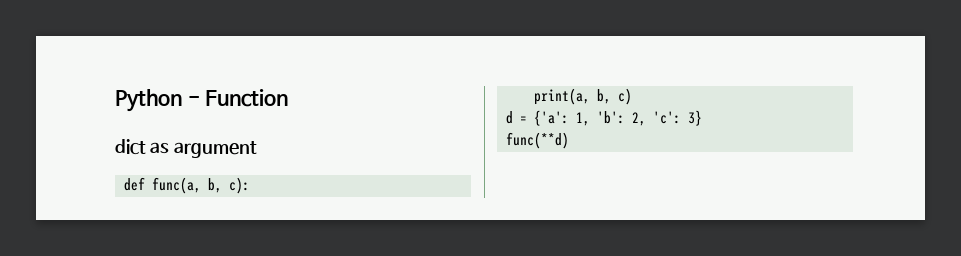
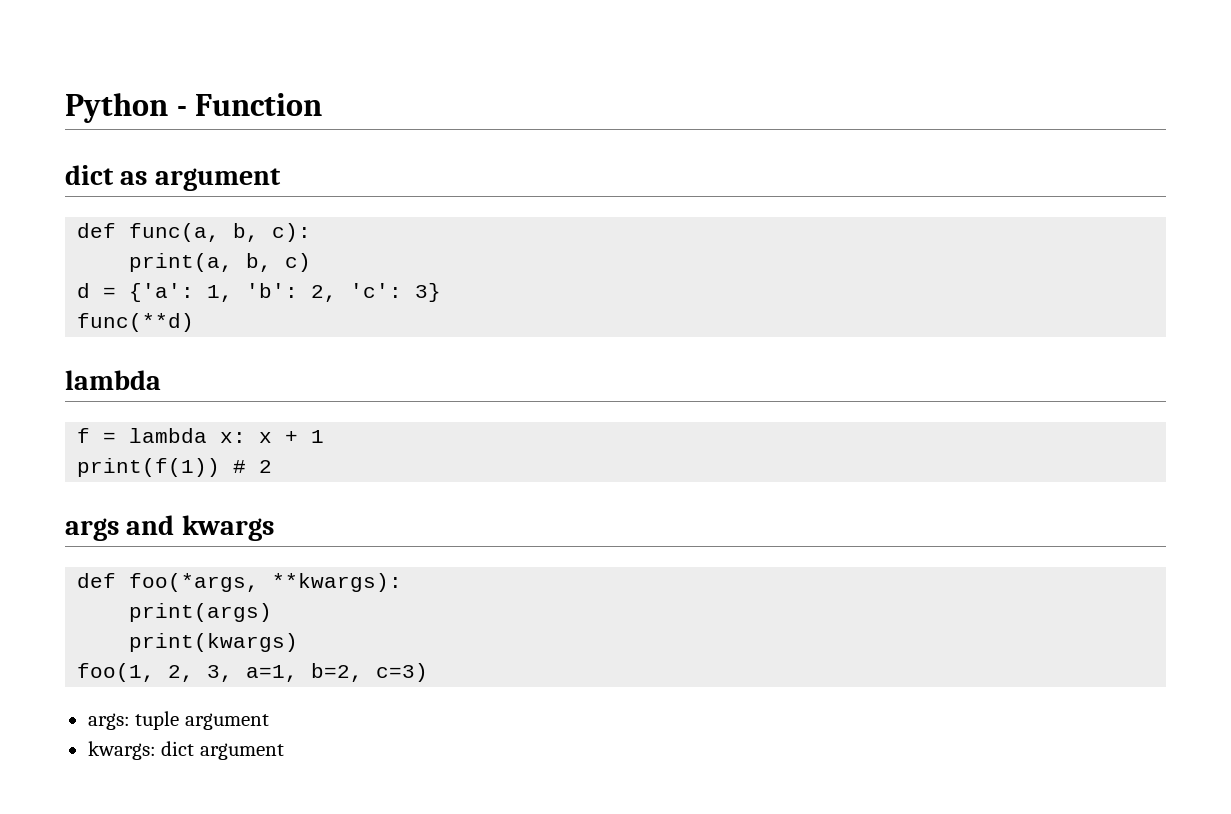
  func(**d)
+ lambda
+ f = lambda x: x + 1
+ print(f(1)) # 2
+ args and kwargs
+ def foo(*args, **kwargs):
+ print(args)
+ print(kwargs)
+ foo(1, 2, 3, a=1, b=2, c=3)
+ args: tuple argument
+ kwargs: dict argument

